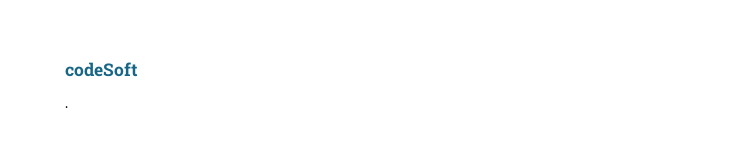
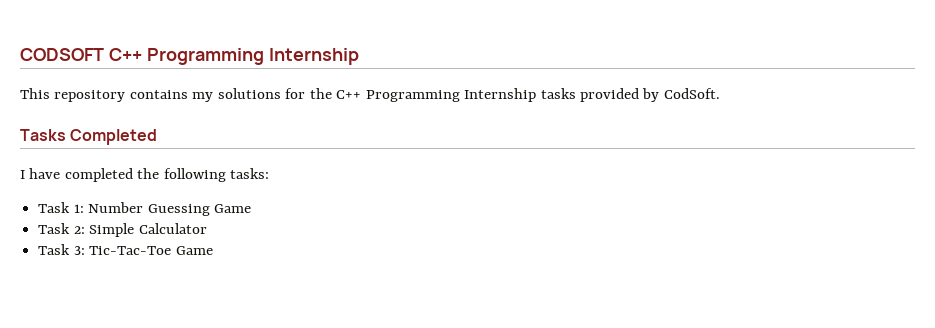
- codeSoft
- .
+ CODSOFT C++ Programming Internship
+ This repository contains my solutions for the C++ Programming Internship tasks provided by CodSoft.
+ Tasks Completed
+ I have completed the following tasks:
+ Task 1: Number Guessing Game
+ Task 2: Simple Calculator
+ Task 3: Tic-Tac-Toe Game

